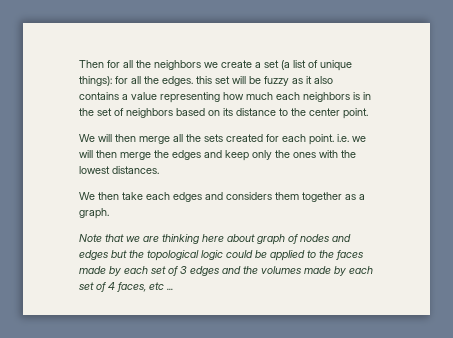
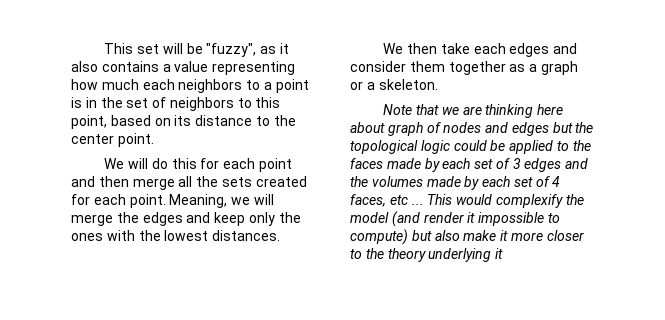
- Then for all the neighbors we create a set (a list of unique things): for all the edges. this set will be fuzzy as it also contains a value representing how much each neighbors is in the set of neighbors based on its distance to the center point.
+ This set will be "fuzzy", as it also contains a value representing how much each neighbors to a point is in the set of neighbors to this point, based on its distance to the center point.
- We will then merge all the sets created for each point. i.e. we will then merge the edges and keep only the ones with the lowest distances.
+ We will do this for each point and then merge all the sets created for each point. Meaning, we will merge the edges and keep only the ones with the lowest distances.
- We then take each edges and considers them together as a graph.
+ We then take each edges and consider them together as a graph or a skeleton.
+ This would complexify the model (and render it impossible to compute) but also make it more closer to the theory underlying it

